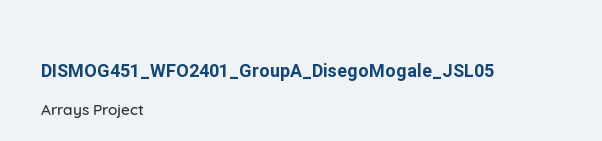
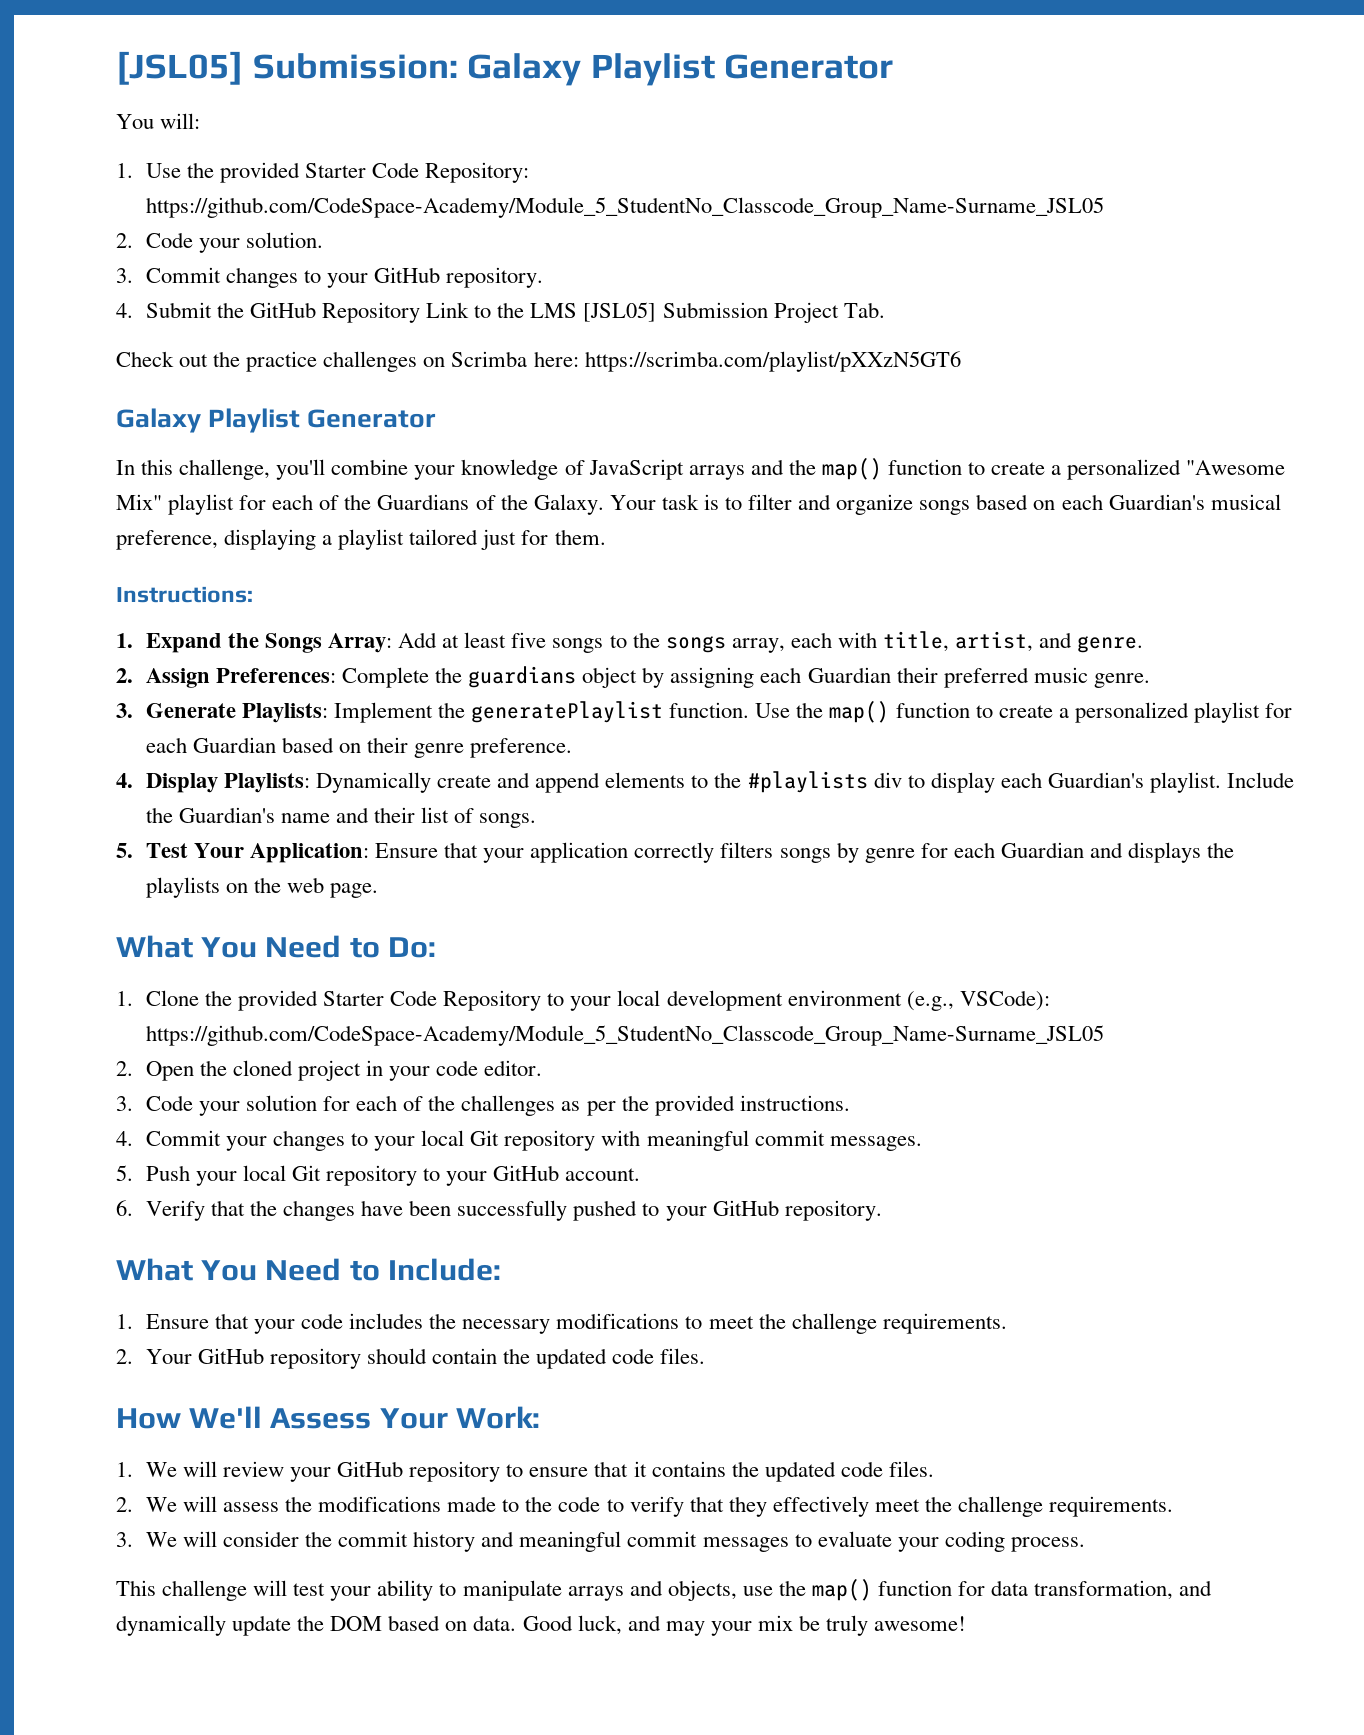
- DISMOG451_WFO2401_GroupA_DisegoMogale_JSL05
- Arrays Project
+ [JSL05] Submission: Galaxy Playlist Generator
+ You will:
+ 1. Use the provided Starter Code Repository: https://github.com/CodeSpace-Academy/Module_5_StudentNo_Classcode_Group_Name-Surname_JSL05
+ 2. Code your solution.
+ 3. Commit changes to your GitHub repository.
+ 4. Submit the GitHub Repository Link to the LMS [JSL05] Submission Project Tab.
+ Check out the practice challenges on Scrimba here: https://scrimba.com/playlist/pXXzN5GT6
+ Galaxy Playlist Generator
+ In this challenge, you'll combine your knowledge of JavaScript arrays and the map() function to create a personalized "Awesome Mix" playlist for each of the Guardians of the Galaxy. Your task is to filter and organize songs based on each Guardian's musical preference, displaying a playlist tailored just for them.
+ Instructions:
+ 1. Expand the Songs Array: Add at least five songs to the songs array, each with title, artist, and genre.
+ 2. Assign Preferences: Complete the guardians object by assigning each Guardian their preferred music genre.
+ 3. Generate Playlists: Implement the generatePlaylist function. Use the map() function to create a personalized playlist for each Guardian based on their genre preference.
+ 4. Display Playlists: Dynamically create and append elements to the #playlists div to display each Guardian's playlist. Include the Guardian's name and their list of songs.
+ 5. Test Your Application: Ensure that your application correctly filters songs by genre for each Guardian and displays the playlists on the web page.
+ What You Need to Do:
+ 1. Clone the provided Starter Code Repository to your local development environment (e.g., VSCode): https://github.com/CodeSpace-Academy/Module_5_StudentNo_Classcode_Group_Name-Surname_JSL05
+ 2. Open the cloned project in your code editor.
+ 3. Code your solution for each of the challenges as per the provided instructions.
+ 4. Commit your changes to your local Git repository with meaningful commit messages.
+ 5. Push your local Git repository to your GitHub account.
+ 6. Verify that the changes have been successfully pushed to your GitHub repository.
+ What You Need to Include:
+ 1. Ensure that your code includes the necessary modifications to meet the challenge requirements.
+ 2. Your GitHub repository should contain the updated code files.
+ How We'll Assess Your Work:
+ 1. We will review your GitHub repository to ensure that it contains the updated code files.
+ 2. We will assess the modifications made to the code to verify that they effectively meet the challenge requirements.
+ 3. We will consider the commit history and meaningful commit messages to evaluate your coding process.
+ This challenge will test your ability to manipulate arrays and objects, use the map() function for data transformation, and dynamically update the DOM based on data. Good luck, and may your mix be truly awesome!

